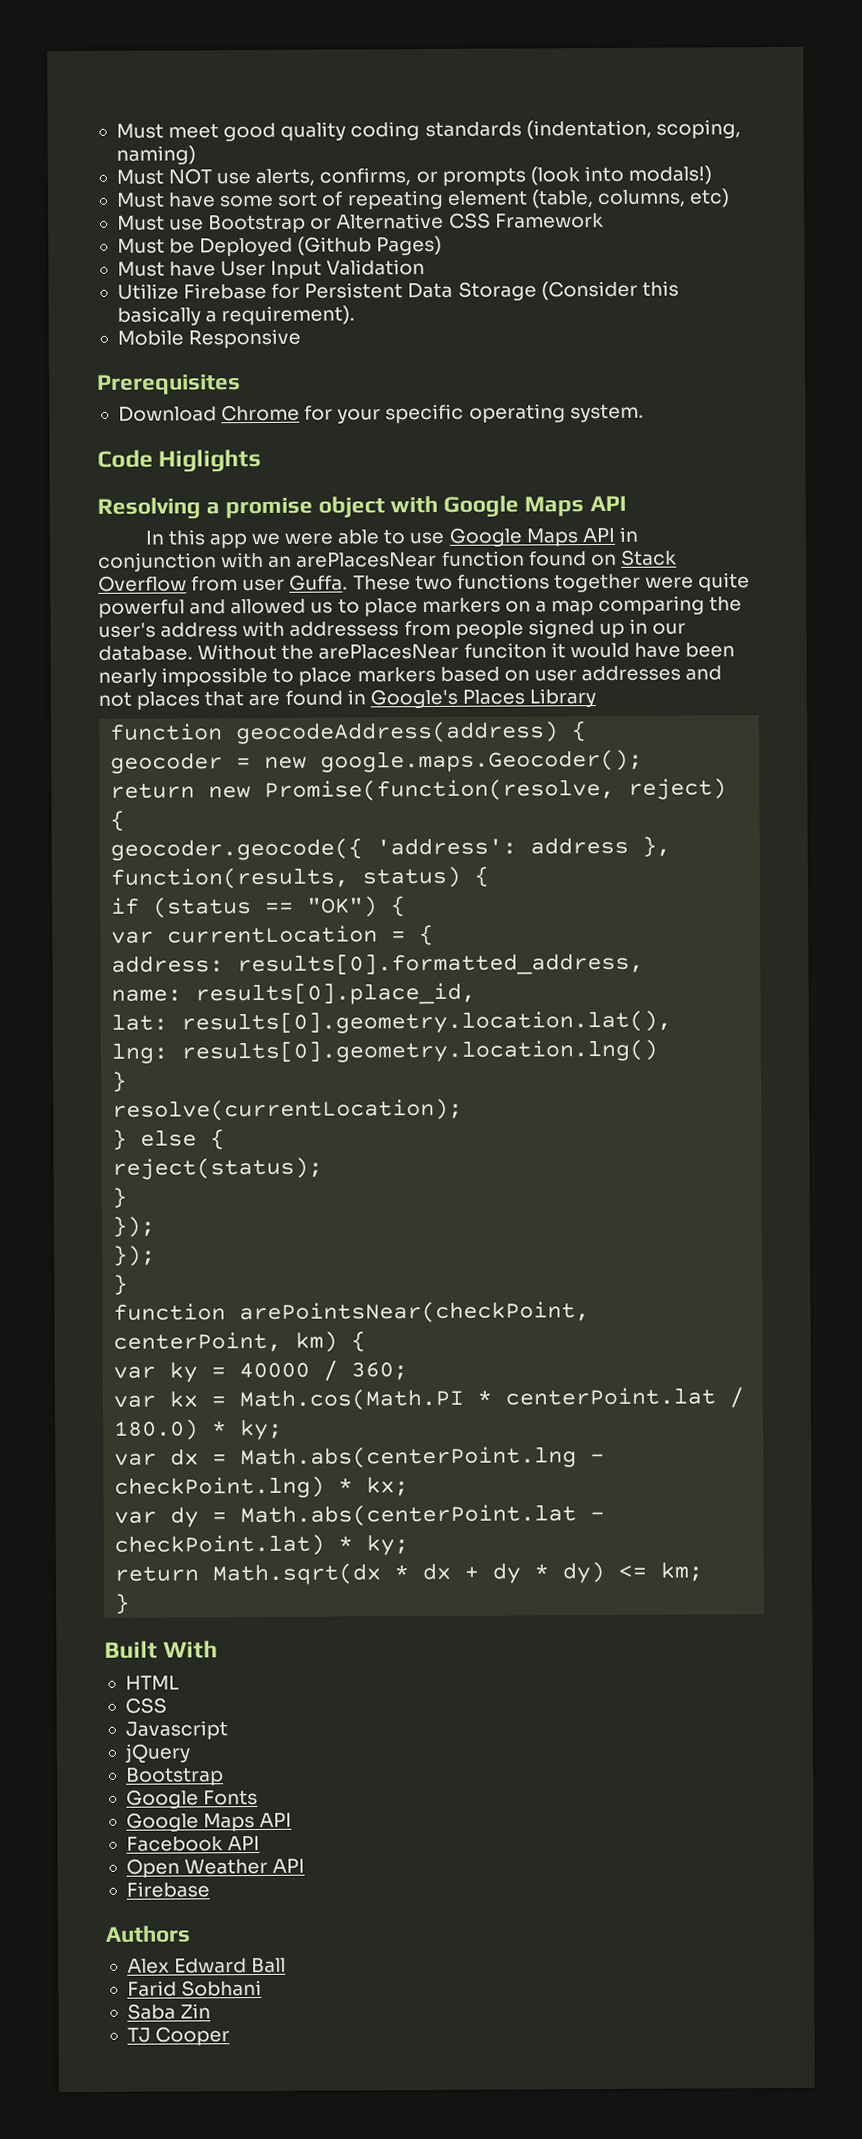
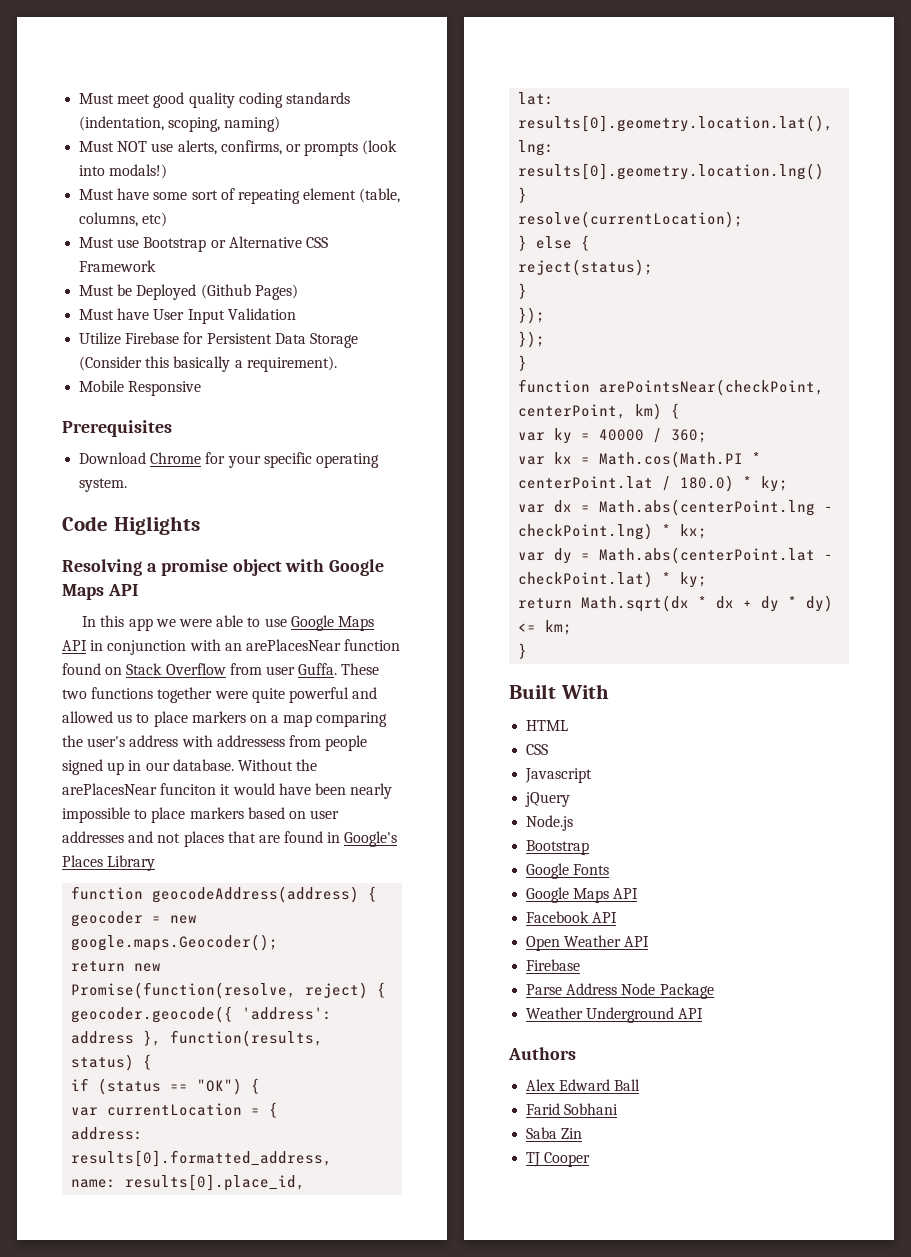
+ Node.js
+ Parse Address Node Package
+ Weather Underground API

